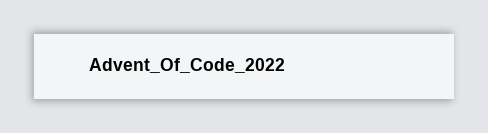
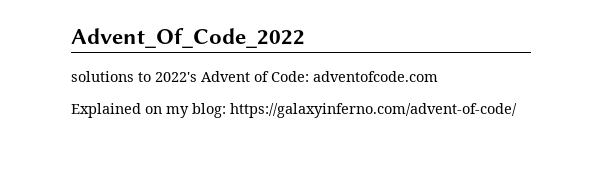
+ solutions to 2022's Advent of Code: adventofcode.com
+ Explained on my blog: https://galaxyinferno.com/advent-of-code/

